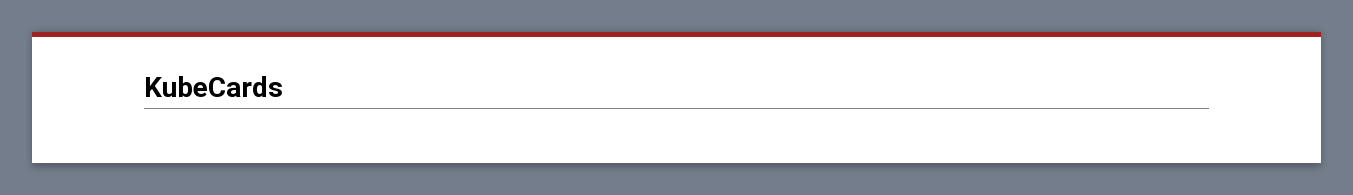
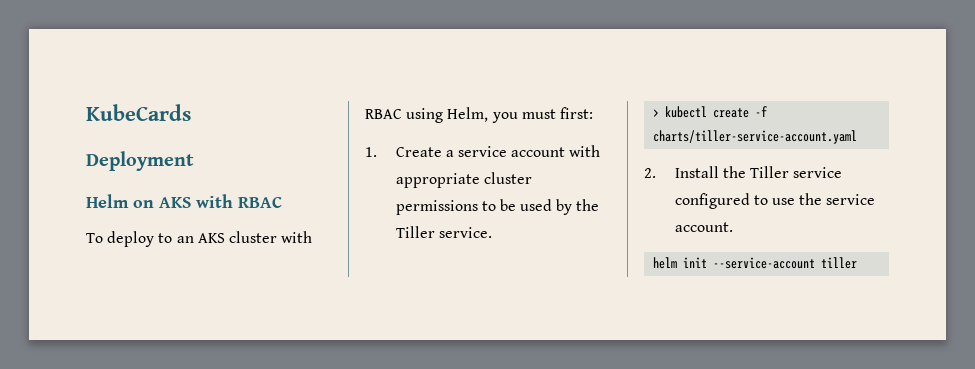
+ Deployment
+ Helm on AKS with RBAC
+ To deploy to an AKS cluster with RBAC using Helm, you must first:
+ 1. Create a service account with appropriate cluster permissions to be used by the Tiller service.
+ > kubectl create -f charts/tiller-service-account.yaml
+ 2. Install the Tiller service configured to use the service account.
+ helm init --service-account tiller

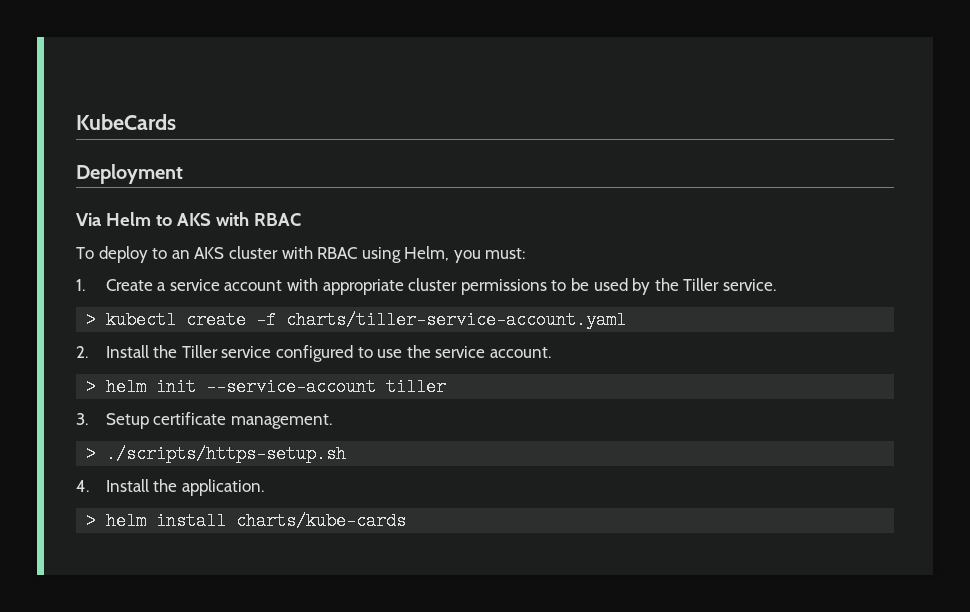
- Helm on AKS with RBAC
+ Via Helm to AKS with RBAC
- To deploy to an AKS cluster with RBAC using Helm, you must first:
+ To deploy to an AKS cluster with RBAC using Helm, you must:
- helm init --service-account tiller
+ > helm init --service-account tiller
+ 3. Setup certificate management.
+ > ./scripts/https-setup.sh
+ 4. Install the application.
+ > helm install charts/kube-cards

